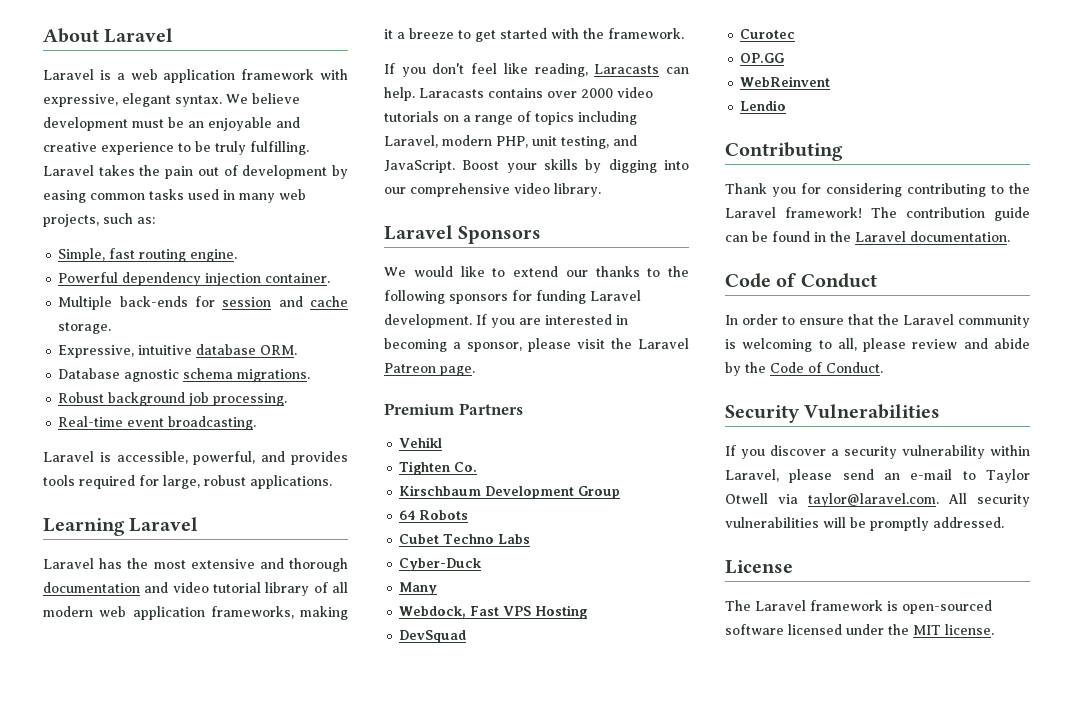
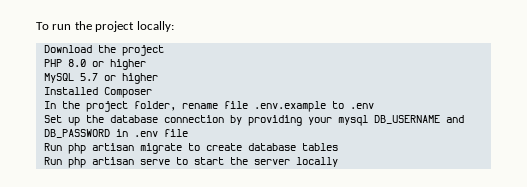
- About Laravel
- Laravel is a web application framework with expressive, elegant syntax. We believe development must be an enjoyable and creative experience to be truly fulfilling. Laravel takes the pain out of development by easing common tasks used in many web projects, such as:
- Simple, fast routing engine.
- Powerful dependency injection container.
- Multiple back-ends for session and cache storage.
- Expressive, intuitive database ORM.
- Database agnostic schema migrations.
- Robust background job processing.
- Real-time event broadcasting.
- Laravel is accessible, powerful, and provides tools required for large, robust applications.
- Learning Laravel
- Laravel has the most extensive and thorough documentation and video tutorial library of all modern web application frameworks, making it a breeze to get started with the framework.
- If you don't feel like reading, Laracasts can help. Laracasts contains over 2000 video tutorials on a range of topics including Laravel, modern PHP, unit testing, and JavaScript. Boost your skills by digging into our comprehensive video library.
- Laravel Sponsors
- We would like to extend our thanks to the following sponsors for funding Laravel development. If you are interested in becoming a sponsor, please visit the Laravel Patreon page.
- Premium Partners
- Vehikl
- Tighten Co.
- Kirschbaum Development Group
- 64 Robots
- Cubet Techno Labs
- Cyber-Duck
- Many
- Webdock, Fast VPS Hosting
- DevSquad
- Curotec
- OP.GG
- WebReinvent
- Lendio
- Contributing
- Thank you for considering contributing to the Laravel framework! The contribution guide can be found in the Laravel documentation.
- Code of Conduct
- In order to ensure that the Laravel community is welcoming to all, please review and abide by the Code of Conduct.
- Security Vulnerabilities
- If you discover a security vulnerability within Laravel, please send an e-mail to Taylor Otwell via taylor@laravel.com. All security vulnerabilities will be promptly addressed.
- License
- The Laravel framework is open-sourced software licensed under the MIT license.
+ To run the project locally:
+ Download the project
+ PHP 8.0 or higher
+ MySQL 5.7 or higher
+ Installed Composer
+ In the project folder, rename file .env.example to .env
+ Set up the database connection by providing your mysql DB_USERNAME and DB_PASSWORD in .env file
+ Run php artisan migrate to create database tables
+ Run php artisan serve to start the server locally

